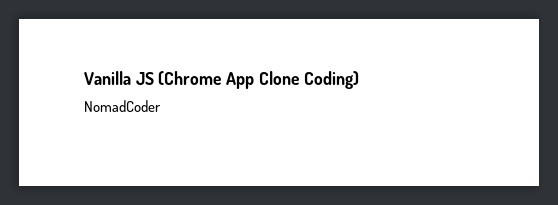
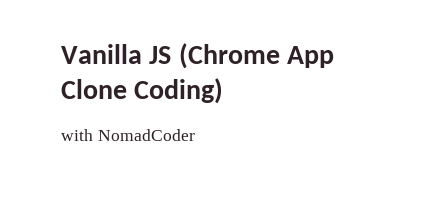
- NomadCoder
+ with NomadCoder

